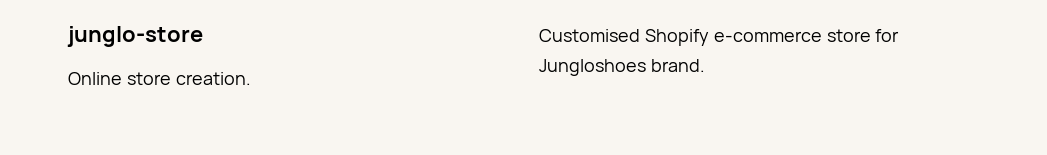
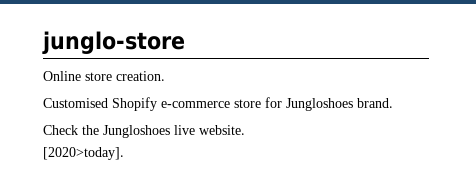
+ Check the Jungloshoes live website.
+ [2020>today].

